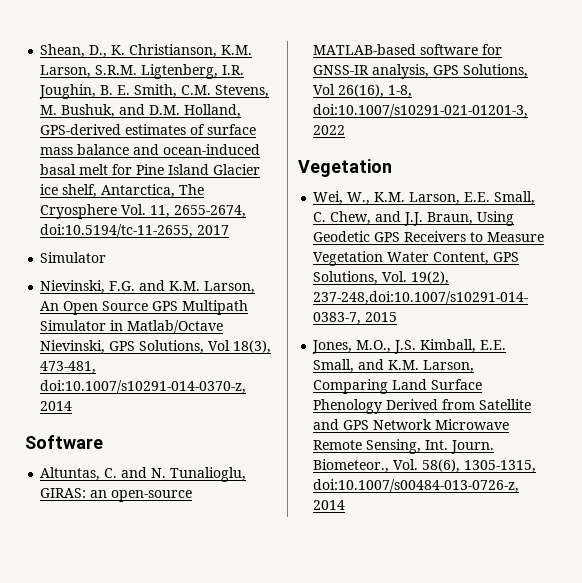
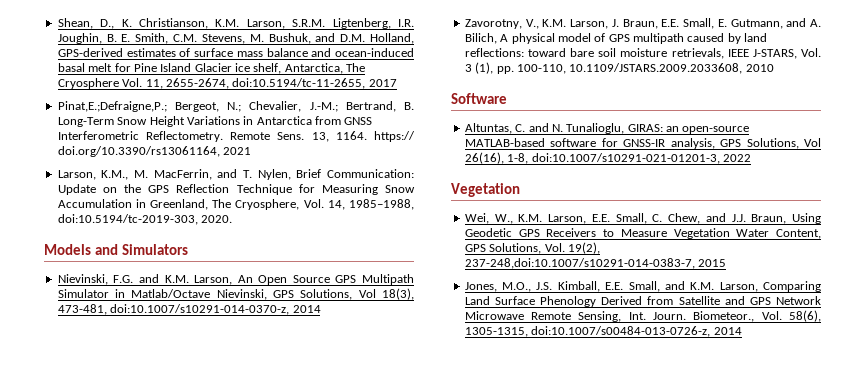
  Shean, D., K. Christianson, K.M. Larson, S.R.M. Ligtenberg, I.R. Joughin, B. E. Smith, C.M. Stevens, M. Bushuk, and D.M. Holland, GPS-derived estimates of surface mass balance and ocean-induced basal melt for Pine Island Glacier ice shelf, Antarctica, The Cryosphere Vol. 11, 2655-2674, doi:10.5194/tc-11-2655, 2017
- Simulator
+ Pinat,E.;Defraigne,P.; Bergeot, N.; Chevalier, J.-M.; Bertrand, B. Long-Term Snow Height Variations in Antarctica from GNSS Interferometric Reflectometry. Remote Sens. 13, 1164. https:// doi.org/10.3390/rs13061164, 2021
+ Larson, K.M., M. MacFerrin, and T. Nylen, Brief Communication: Update on the GPS Reflection Technique for Measuring Snow Accumulation in Greenland, The Cryosphere, Vol. 14, 1985–1988, doi:10.5194/tc-2019-303, 2020.
+ Models and Simulators
+ Zavorotny, V., K.M. Larson, J. Braun, E.E. Small, E. Gutmann, and A. Bilich, A physical model of GPS multipath caused by land reflections: toward bare soil moisture retrievals, IEEE J-STARS, Vol. 3 (1), pp. 100-110, 10.1109/JSTARS.2009.2033608, 2010

